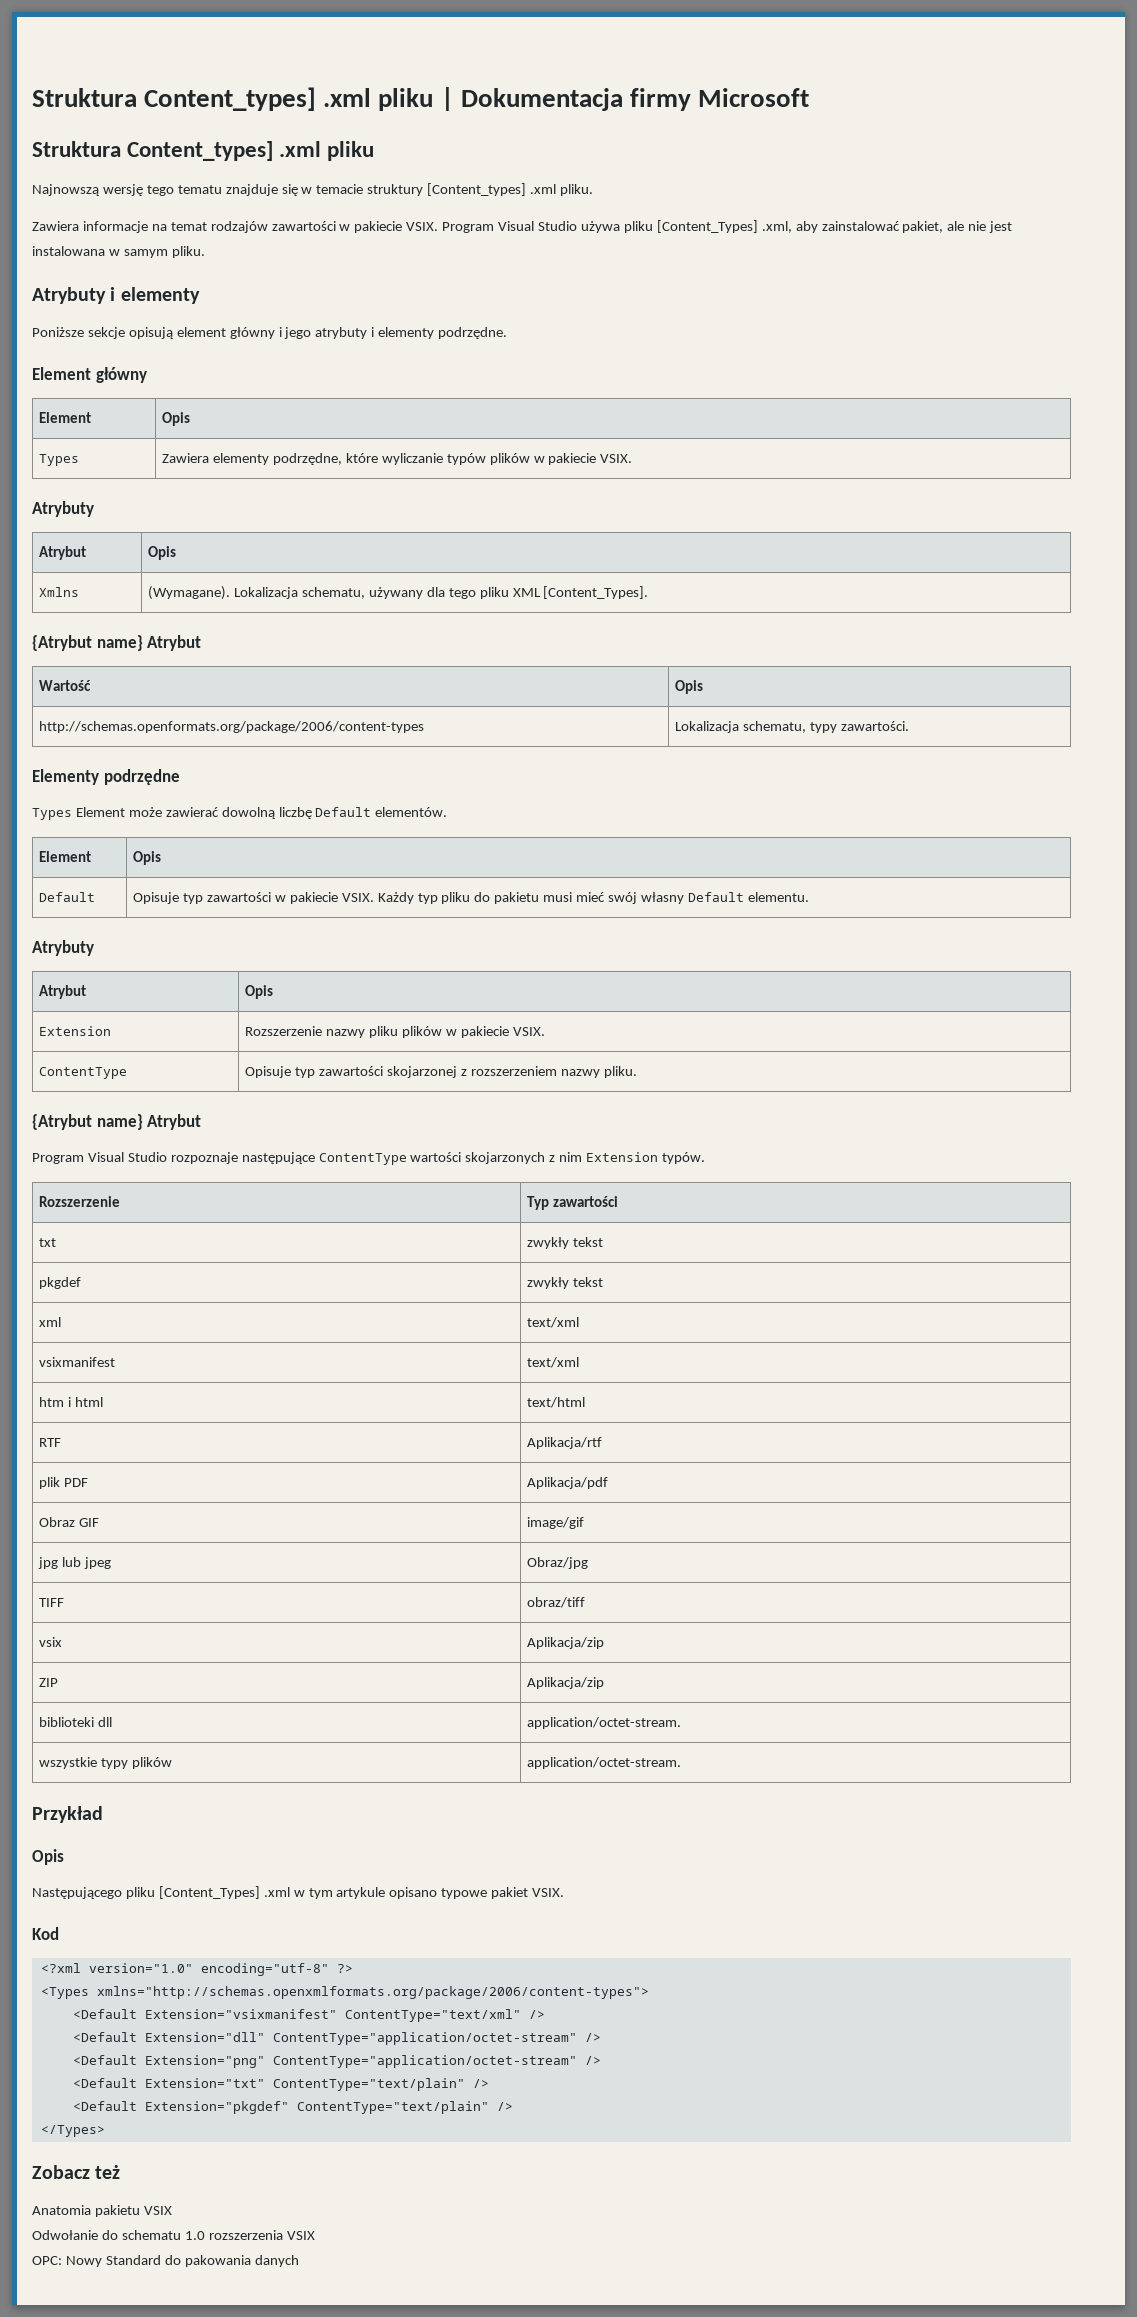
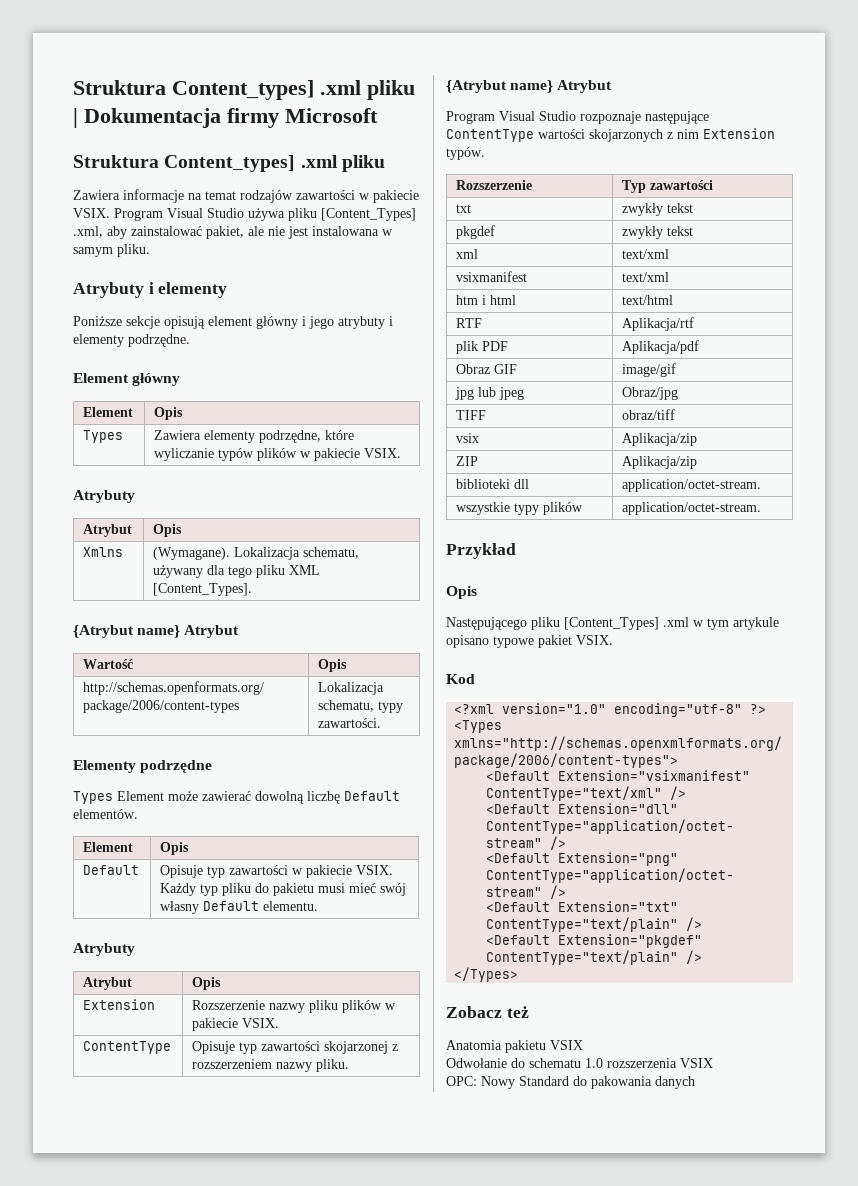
- Najnowszą wersję tego tematu znajduje się w temacie struktury [Content_types] .xml pliku.

